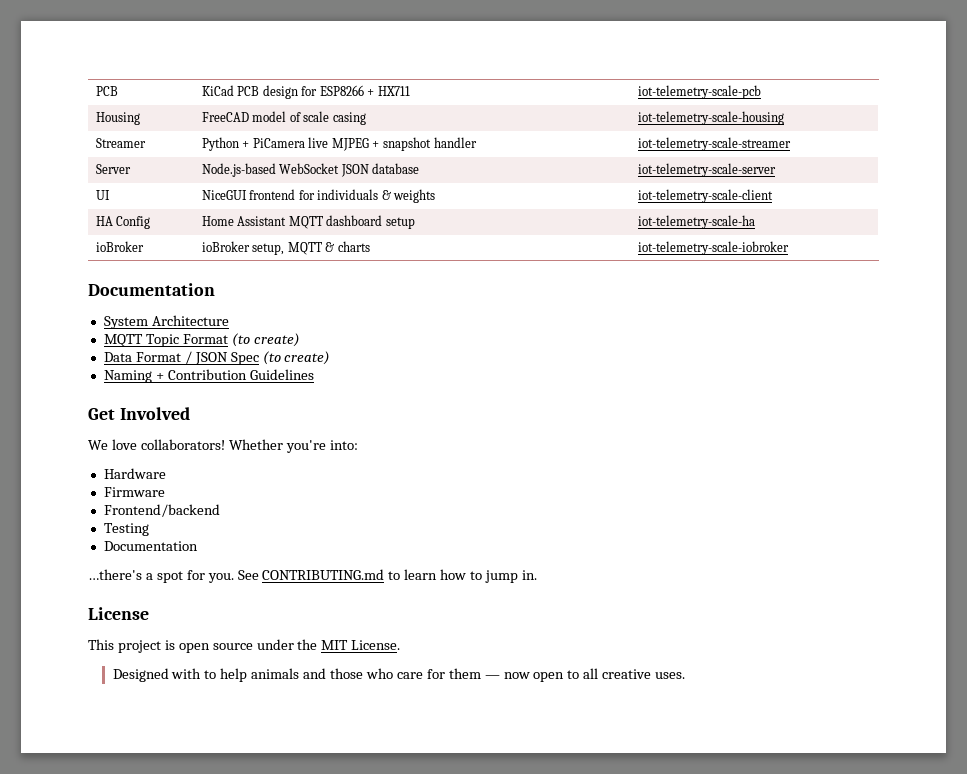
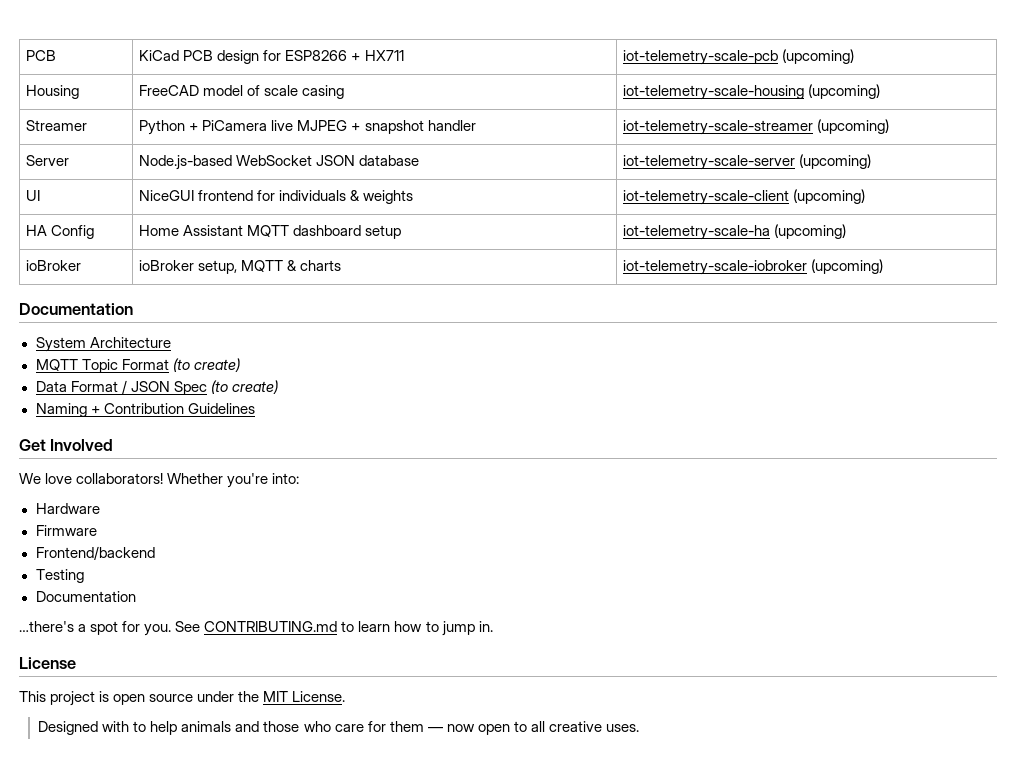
- PCB | KiCad PCB design for ESP8266 + HX711 | iot-telemetry-scale-pcb
+ PCB | KiCad PCB design for ESP8266 + HX711 | iot-telemetry-scale-pcb (upcoming)
- Housing | FreeCAD model of scale casing | iot-telemetry-scale-housing
+ Housing | FreeCAD model of scale casing | iot-telemetry-scale-housing (upcoming)
- Streamer | Python + PiCamera live MJPEG + snapshot handler | iot-telemetry-scale-streamer
+ Streamer | Python + PiCamera live MJPEG + snapshot handler | iot-telemetry-scale-streamer (upcoming)
- Server | Node.js-based WebSocket JSON database | iot-telemetry-scale-server
+ Server | Node.js-based WebSocket JSON database | iot-telemetry-scale-server (upcoming)
- UI | NiceGUI frontend for individuals & weights | iot-telemetry-scale-client
+ UI | NiceGUI frontend for individuals & weights | iot-telemetry-scale-client (upcoming)
- HA Config | Home Assistant MQTT dashboard setup | iot-telemetry-scale-ha
+ HA Config | Home Assistant MQTT dashboard setup | iot-telemetry-scale-ha (upcoming)
- ioBroker | ioBroker setup, MQTT & charts | iot-telemetry-scale-iobroker
+ ioBroker | ioBroker setup, MQTT & charts | iot-telemetry-scale-iobroker (upcoming)

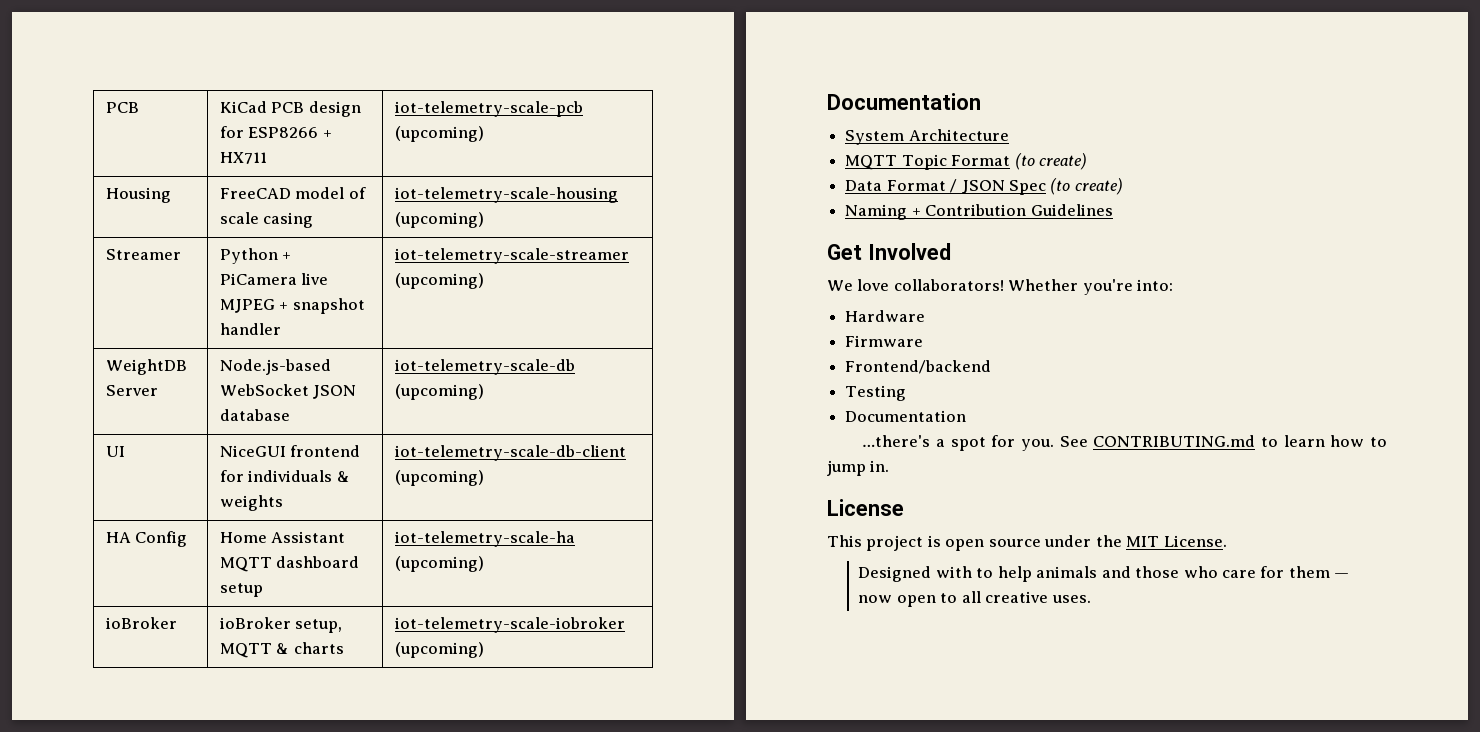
- Server | Node.js-based WebSocket JSON database | iot-telemetry-scale-server (upcoming)
+ WeightDB Server | Node.js-based WebSocket JSON database | iot-telemetry-scale-db (upcoming)
- UI | NiceGUI frontend for individuals & weights | iot-telemetry-scale-client (upcoming)
+ UI | NiceGUI frontend for individuals & weights | iot-telemetry-scale-db-client (upcoming)

